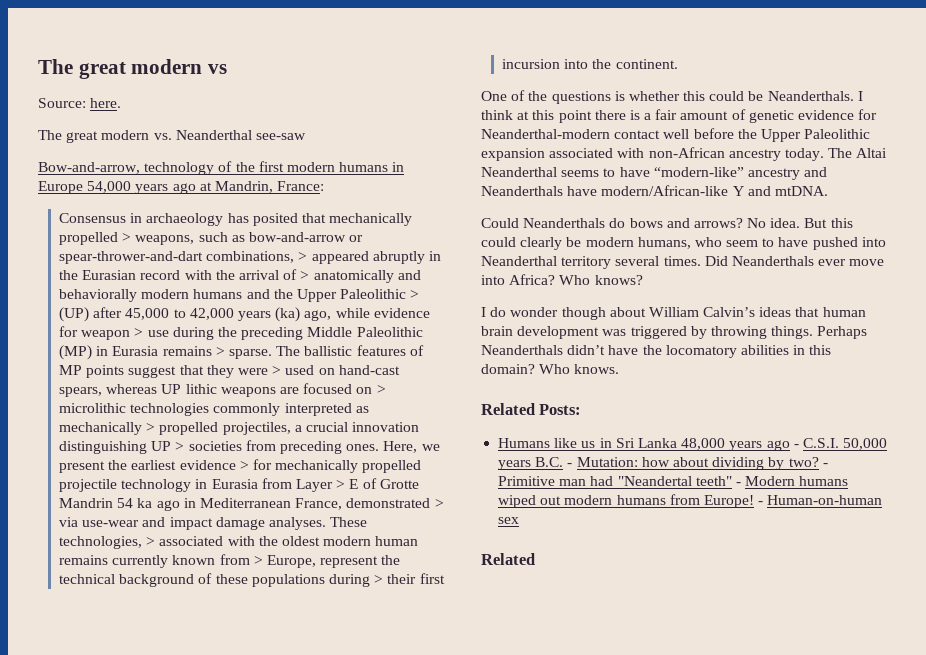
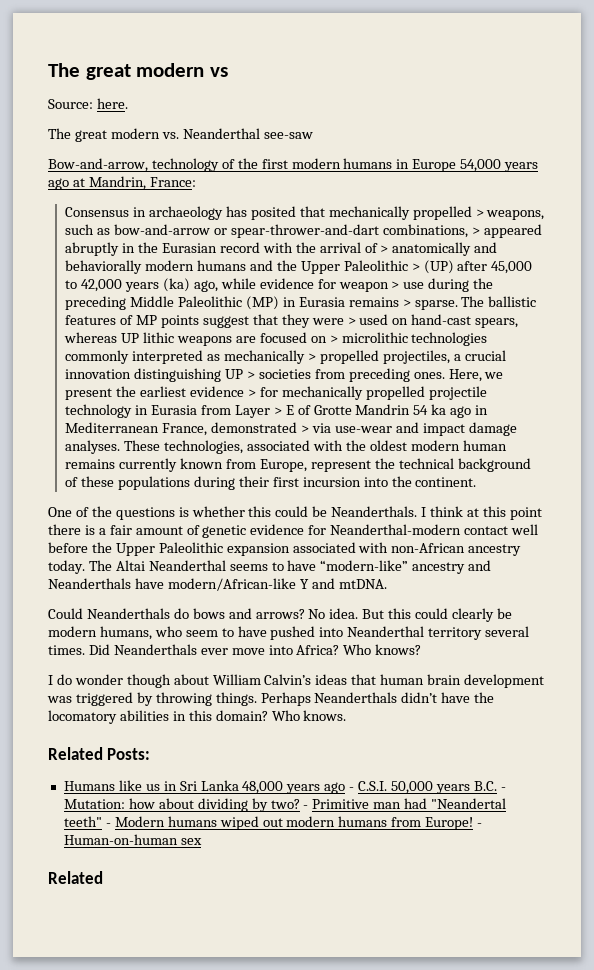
- These technologies, > associated with the oldest modern human remains currently known from > Europe, represent the technical background of these populations during > their first incursion into the continent.
+ These technologies, associated with the oldest modern human remains currently known from Europe, represent the technical background of these populations during their first incursion into the continent.

